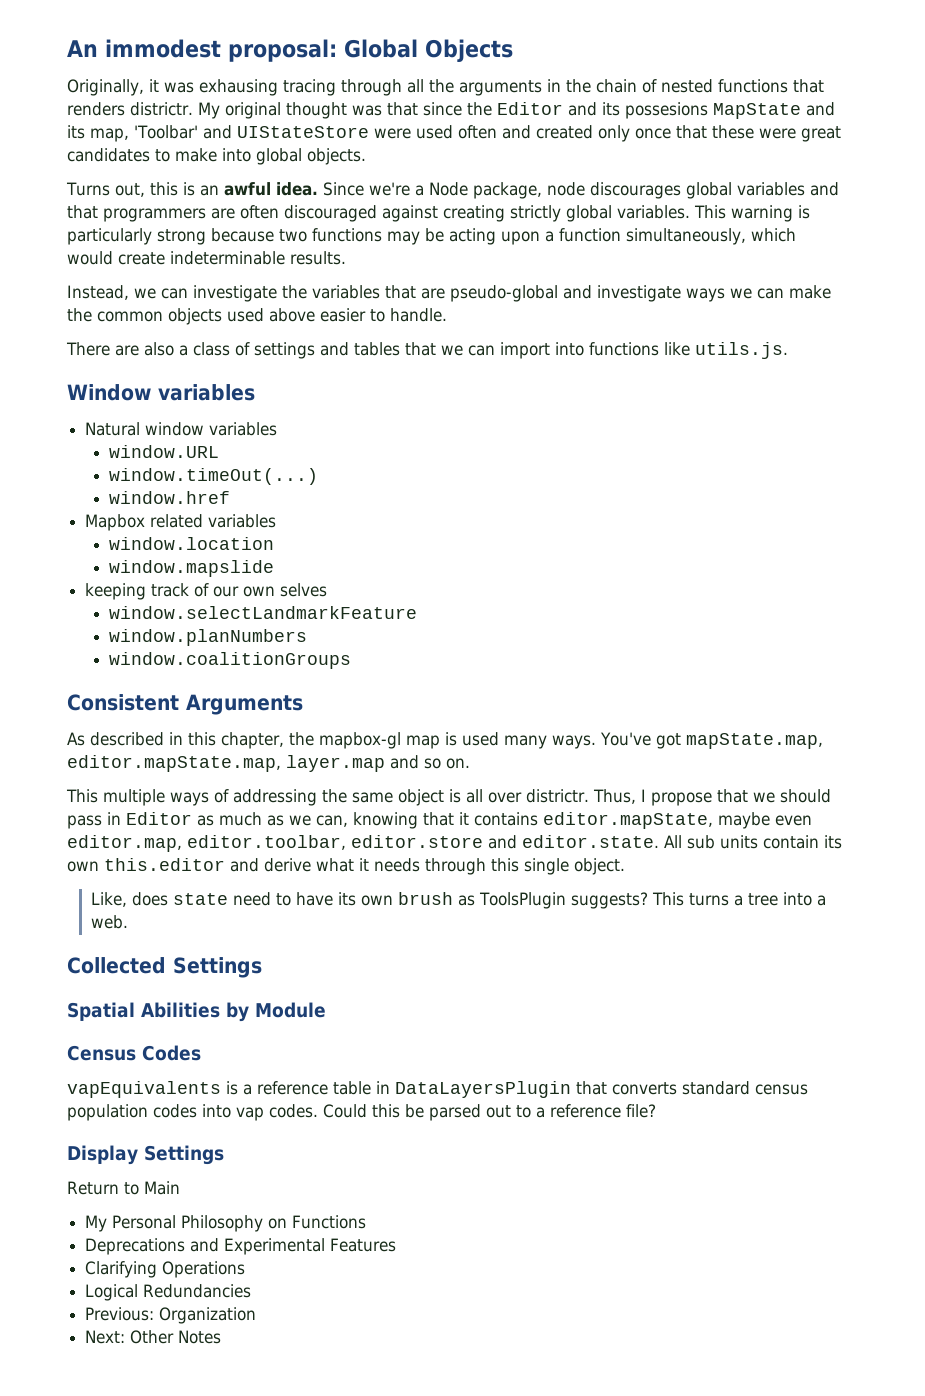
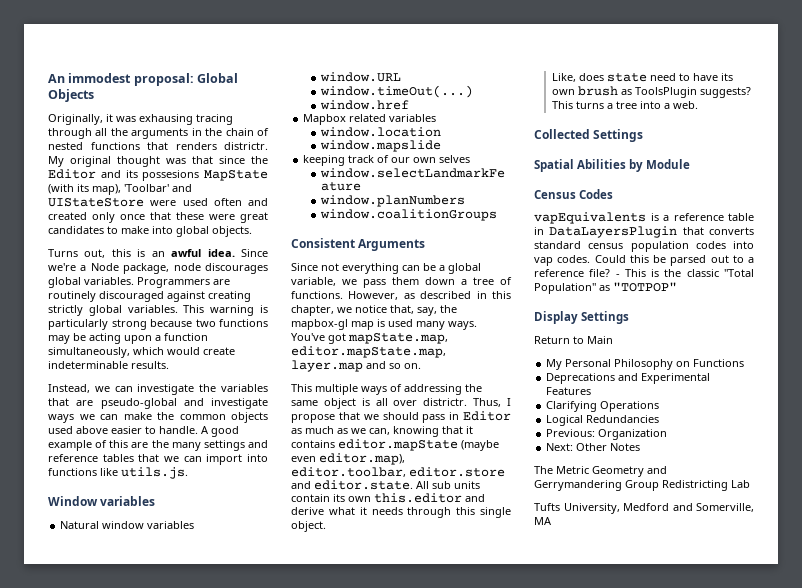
- My original thought was that since the Editor and its possesions MapState and its map, 'Toolbar' and UIStateStore were used often and created only once that these were great candidates to make into global objects.
+ My original thought was that since the Editor and its possesions MapState (with its map), 'Toolbar' and UIStateStore were used often and created only once that these were great candidates to make into global objects.
- Since we're a Node package, node discourages global variables and that programmers are often discouraged against creating strictly global variables.
+ Since we're a Node package, node discourages global variables. Programmers are routinely discouraged against creating strictly global variables.
- Instead, we can investigate the variables that are pseudo-global and investigate ways we can make the common objects used above easier to handle.
- There are also a class of settings and tables that we can import into functions like utils.js.
+ Instead, we can investigate the variables that are pseudo-global and investigate ways we can make the common objects used above easier to handle. A good example of this are the many settings and reference tables that we can import into functions like utils.js.
- As described in this chapter, the mapbox-gl map is used many ways.
+ Since not everything can be a global variable, we pass them down a tree of functions. However, as described in this chapter, we notice that, say, the mapbox-gl map is used many ways.
- Thus, I propose that we should pass in Editor as much as we can, knowing that it contains editor.mapState, maybe even editor.map, editor.toolbar, editor.store and editor.state. All sub units contain its own this.editor and derive what it needs through this single object.
+ Thus, I propose that we should pass in Editor as much as we can, knowing that it contains editor.mapState (maybe even editor.map), editor.toolbar, editor.store and editor.state. All sub units contain its own this.editor and derive what it needs through this single object.
+ - This is the classic "Total Population" as "TOTPOP"
+ The Metric Geometry and Gerrymandering Group Redistricting Lab
+ Tufts University, Medford and Somerville, MA

